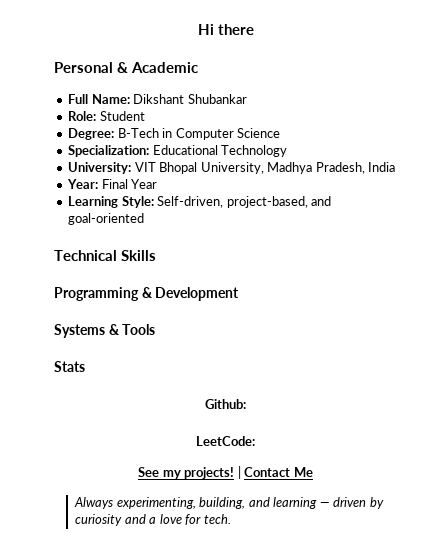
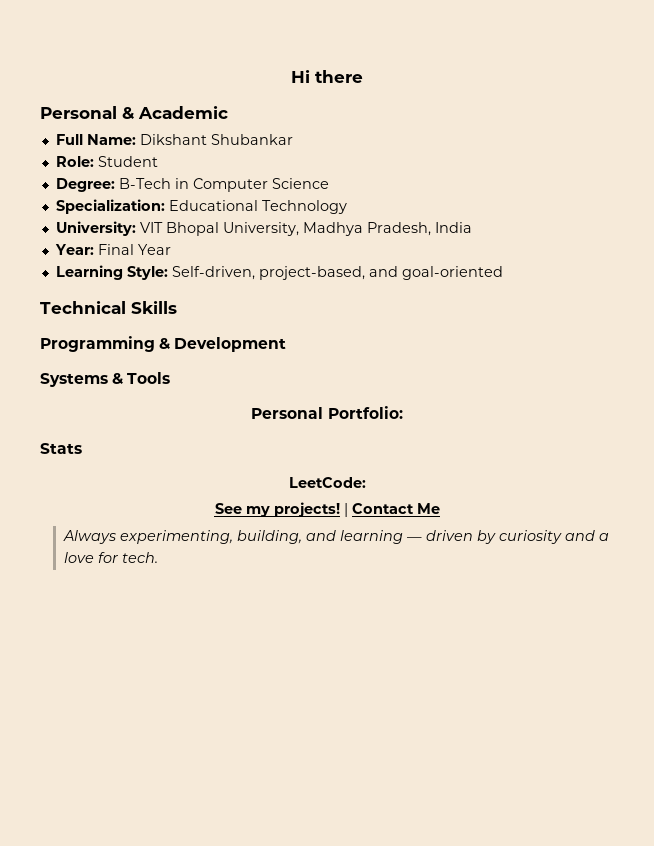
+ Personal Portfolio:
- Github:

